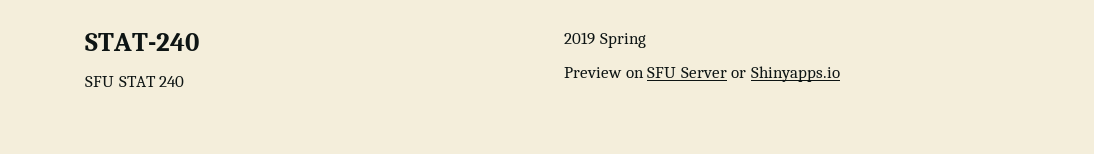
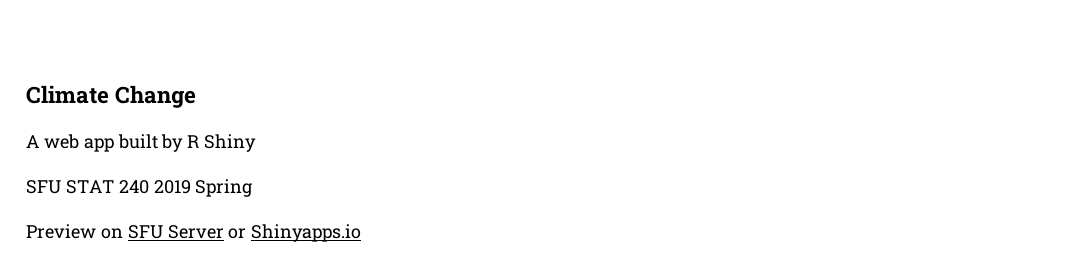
- STAT-240
+ Climate Change
+ A web app built by R Shiny
- SFU STAT 240
- 2019 Spring
+ SFU STAT 240 2019 Spring

